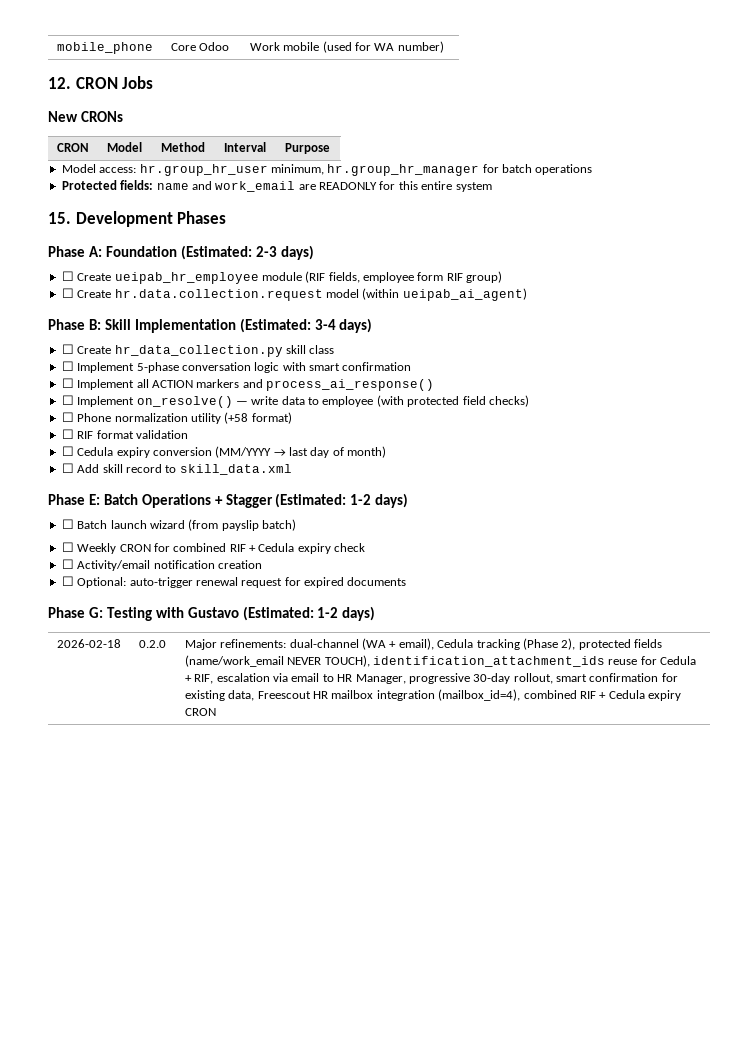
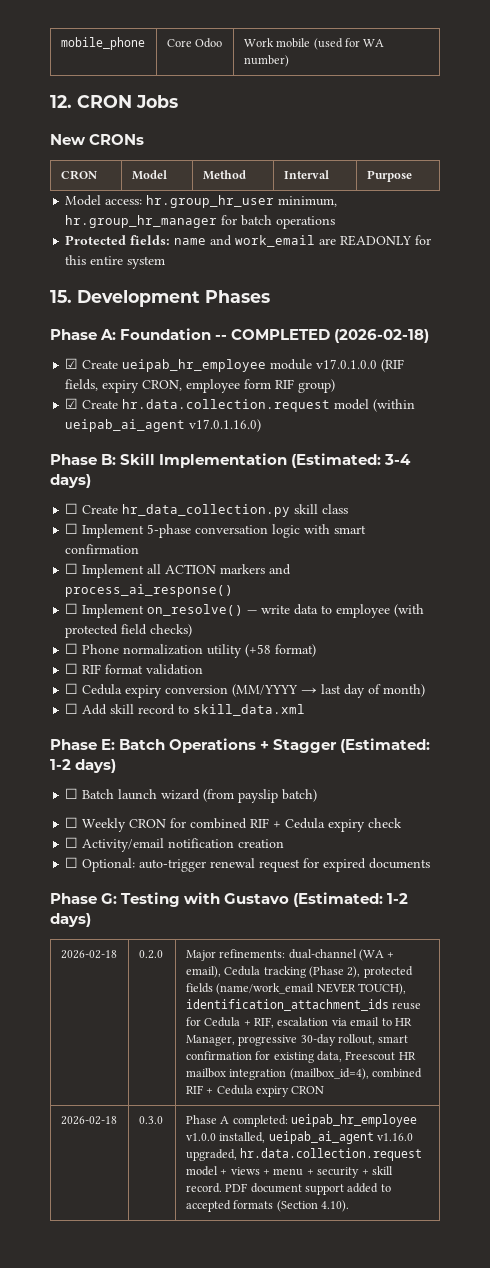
- Phase A: Foundation (Estimated: 2-3 days)
- ☐ Create ueipab_hr_employee module (RIF fields, employee form RIF group)
+ Phase A: Foundation -- COMPLETED (2026-02-18)
+ ☑ Create ueipab_hr_employee module v17.0.1.0.0 (RIF fields, expiry CRON, employee form RIF group)
- ☐ Create hr.data.collection.request model (within ueipab_ai_agent)
+ ☑ Create hr.data.collection.request model (within ueipab_ai_agent v17.0.1.16.0)
+ 2026-02-18 | 0.3.0 | Phase A completed: ueipab_hr_employee v1.0.0 installed, ueipab_ai_agent v1.16.0 upgraded, hr.data.collection.request model + views + menu + security + skill record. PDF document support added to accepted formats (Section 4.10).

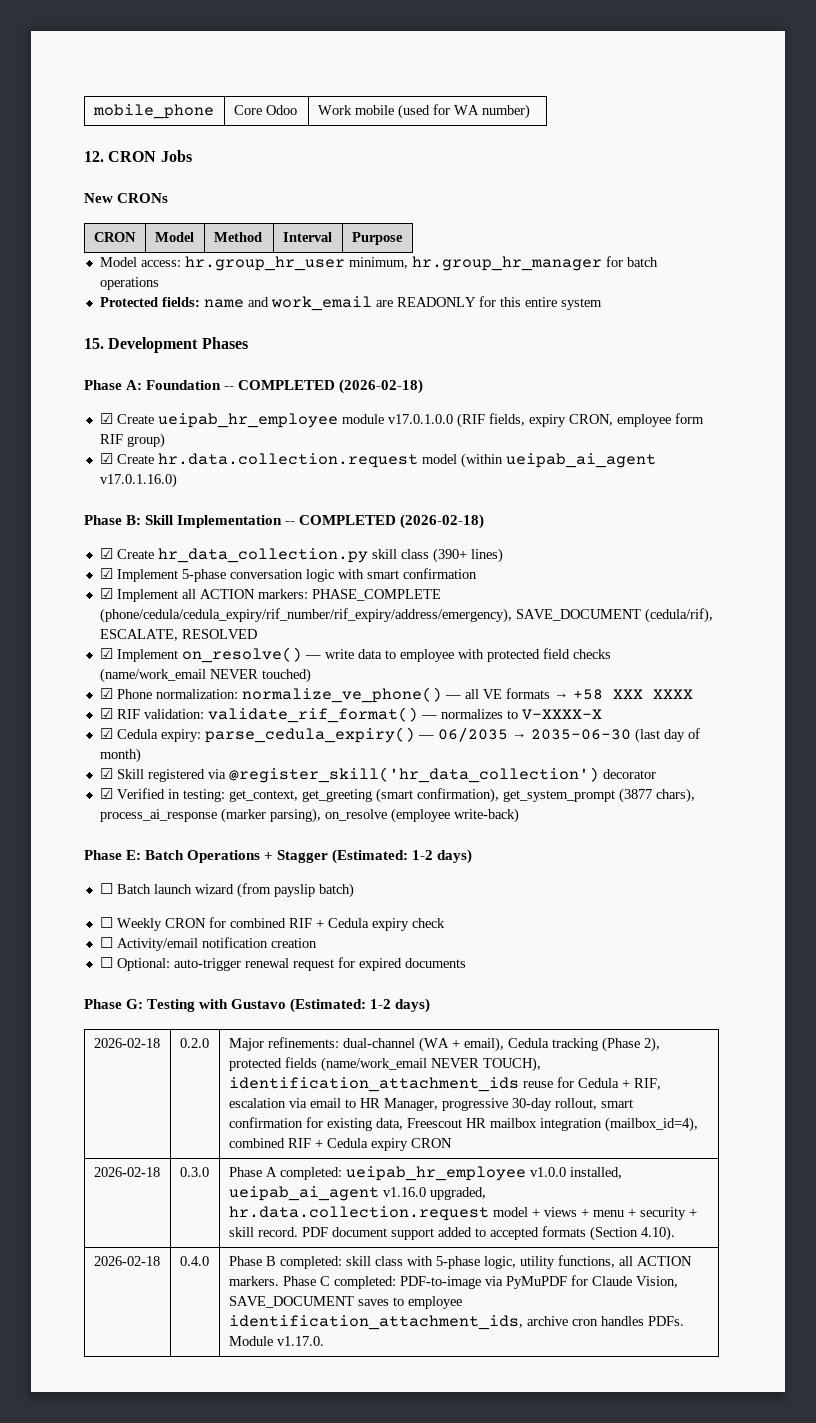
- Phase B: Skill Implementation (Estimated: 3-4 days)
- ☐ Create hr_data_collection.py skill class
- ☐ Implement 5-phase conversation logic with smart confirmation
+ Phase B: Skill Implementation -- COMPLETED (2026-02-18)
+ ☑ Create hr_data_collection.py skill class (390+ lines)
+ ☑ Implement 5-phase conversation logic with smart confirmation
- ☐ Implement all ACTION markers and process_ai_response()
- ☐ Implement on_resolve() — write data to employee (with protected field checks)
- ☐ Phone normalization utility (+58 format)
- ☐ RIF format validation
- ☐ Cedula expiry conversion (MM/YYYY → last day of month)
- ☐ Add skill record to skill_data.xml
+ ☑ Implement all ACTION markers: PHASE_COMPLETE (phone/cedula/cedula_expiry/rif_number/rif_expiry/address/emergency), SAVE_DOCUMENT (cedula/rif), ESCALATE, RESOLVED
+ ☑ Implement on_resolve() — write data to employee with protected field checks (name/work_email NEVER touched)
+ ☑ Phone normalization: normalize_ve_phone() — all VE formats → +58 XXX XXXX
+ ☑ RIF validation: validate_rif_format() — normalizes to V-XXXX-X
+ ☑ Cedula expiry: parse_cedula_expiry() — 06/2035 → 2035-06-30 (last day of month)
+ ☑ Skill registered via @register_skill('hr_data_collection') decorator
+ ☑ Verified in testing: get_context, get_greeting (smart confirmation), get_system_prompt (3877 chars), process_ai_response (marker parsing), on_resolve (employee write-back)
+ 2026-02-18 | 0.4.0 | Phase B completed: skill class with 5-phase logic, utility functions, all ACTION markers. Phase C completed: PDF-to-image via PyMuPDF for Claude Vision, SAVE_DOCUMENT saves to employee identification_attachment_ids, archive cron handles PDFs. Module v1.17.0.

